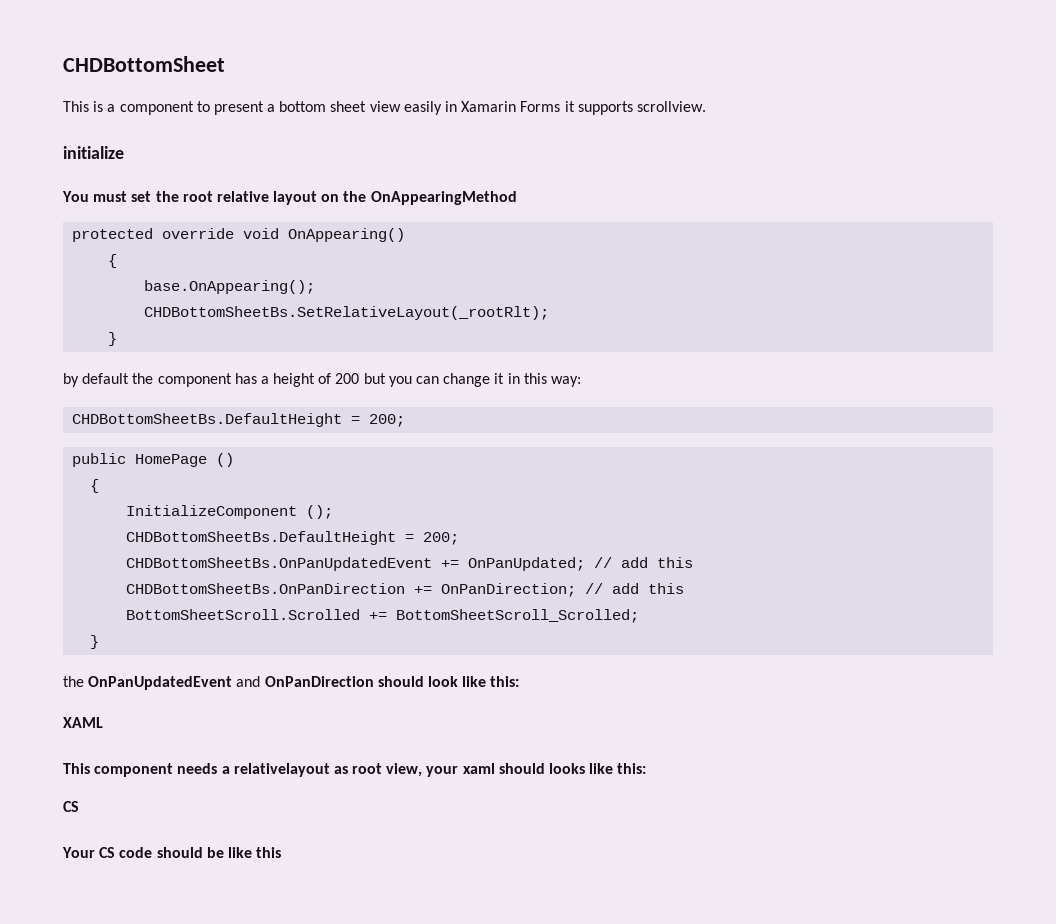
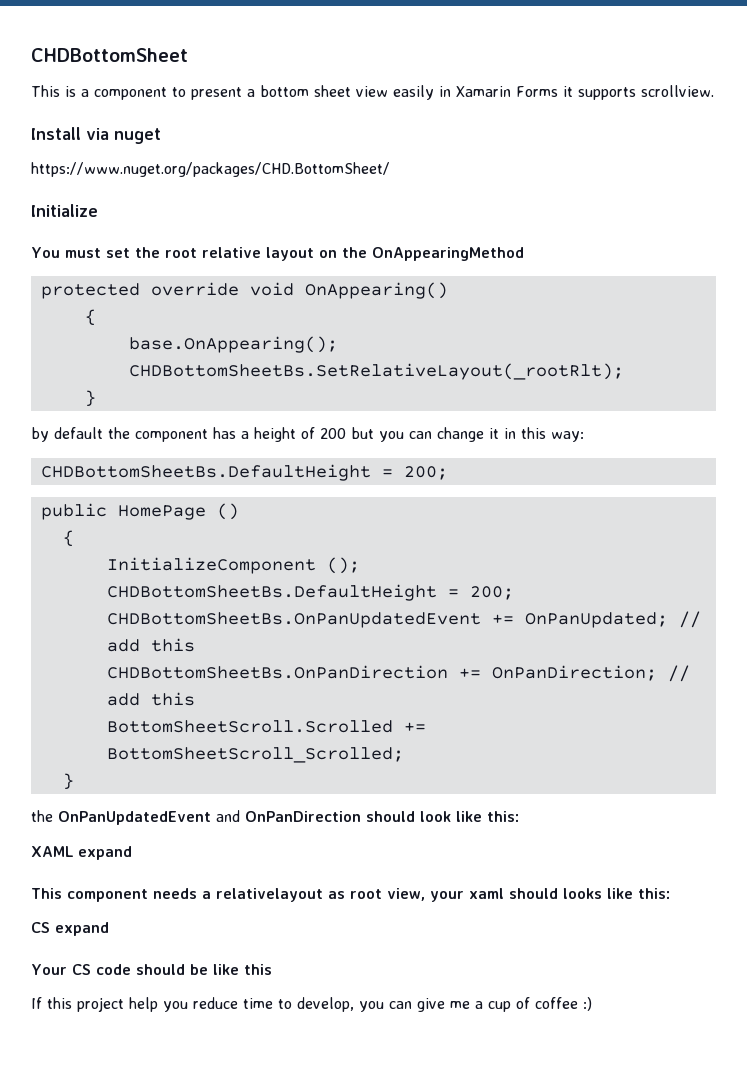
- initialize
+ Install via nuget
+ https://www.nuget.org/packages/CHD.BottomSheet/
+ Initialize
- XAML
+ XAML expand
  This component needs a relativelayout as root view, your xaml should looks like this:
- CS
+ CS expand
+ If this project help you reduce time to develop, you can give me a cup of coffee :)

